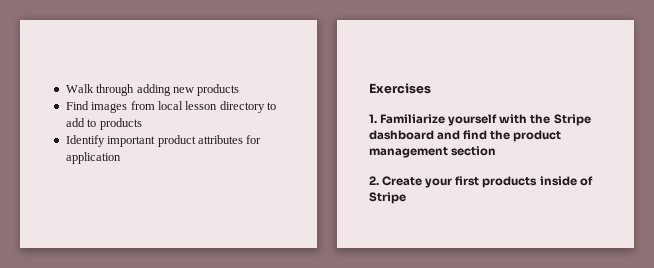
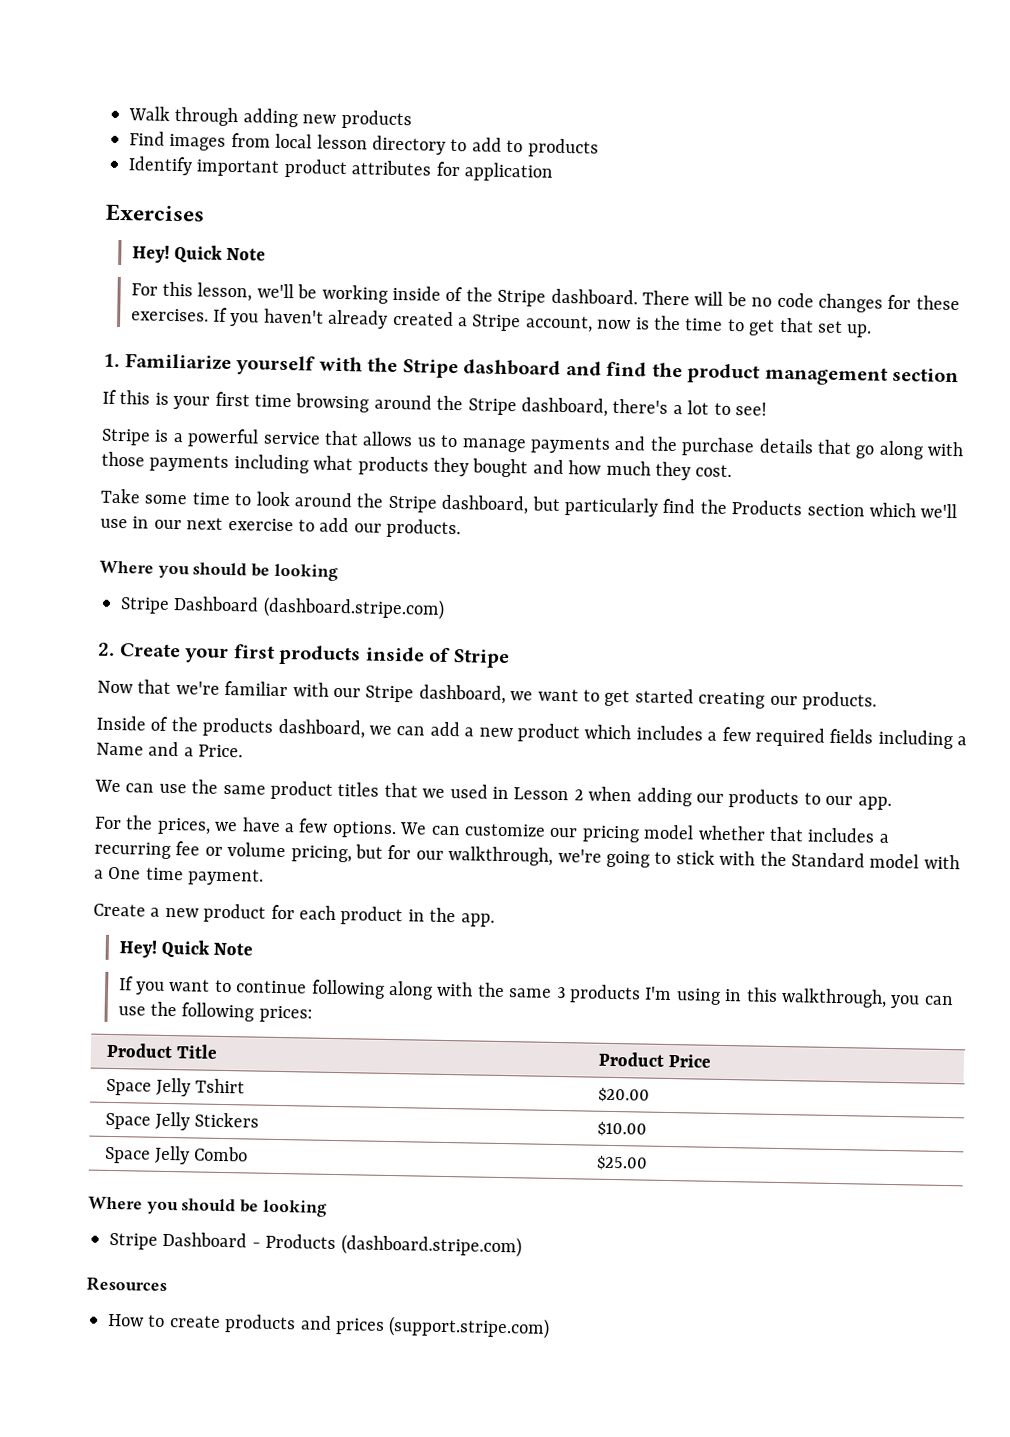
  Exercises
+ Hey! Quick Note
+ For this lesson, we'll be working inside of the Stripe dashboard. There will be no code changes for these exercises. If you haven't already created a Stripe account, now is the time to get that set up.
+ If this is your first time browsing around the Stripe dashboard, there's a lot to see!
+ Stripe is a powerful service that allows us to manage payments and the purchase details that go along with those payments including what products they bought and how much they cost.
+ Take some time to look around the Stripe dashboard, but particularly find the Products section which we'll use in our next exercise to add our products.
+ Where you should be looking
+ Stripe Dashboard (dashboard.stripe.com)
+ Now that we're familiar with our Stripe dashboard, we want to get started creating our products.
+ Inside of the products dashboard, we can add a new product which includes a few required fields including a Name and a Price.
+ We can use the same product titles that we used in Lesson 2 when adding our products to our app.
+ For the prices, we have a few options. We can customize our pricing model whether that includes a recurring fee or volume pricing, but for our walkthrough, we're going to stick with the Standard model with a One time payment.
+ Create a new product for each product in the app.
+ Hey! Quick Note
+ If you want to continue following along with the same 3 products I'm using in this walkthrough, you can use the following prices:
+ Product Title | Product Price
+ Space Jelly Tshirt | $20.00
+ Space Jelly Stickers | $10.00
+ Space Jelly Combo | $25.00
+ Where you should be looking
+ Stripe Dashboard - Products (dashboard.stripe.com)
+ Resources
+ How to create products and prices (support.stripe.com)

